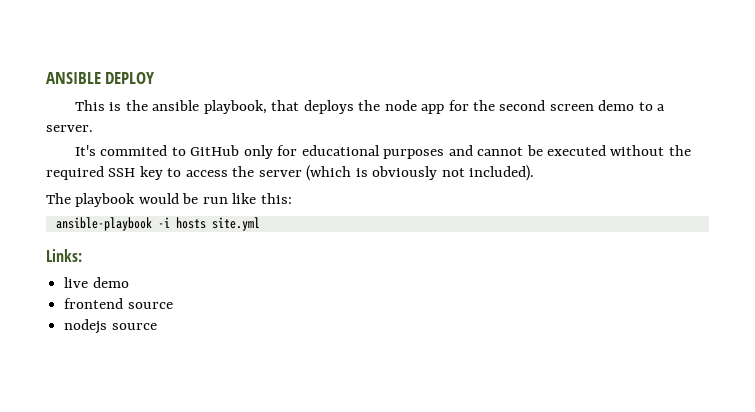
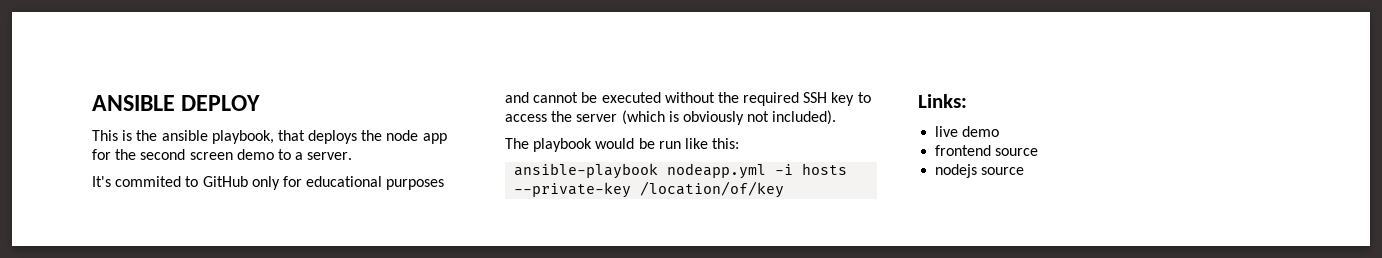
- ansible-playbook -i hosts site.yml
+ ansible-playbook nodeapp.yml -i hosts --private-key /location/of/key

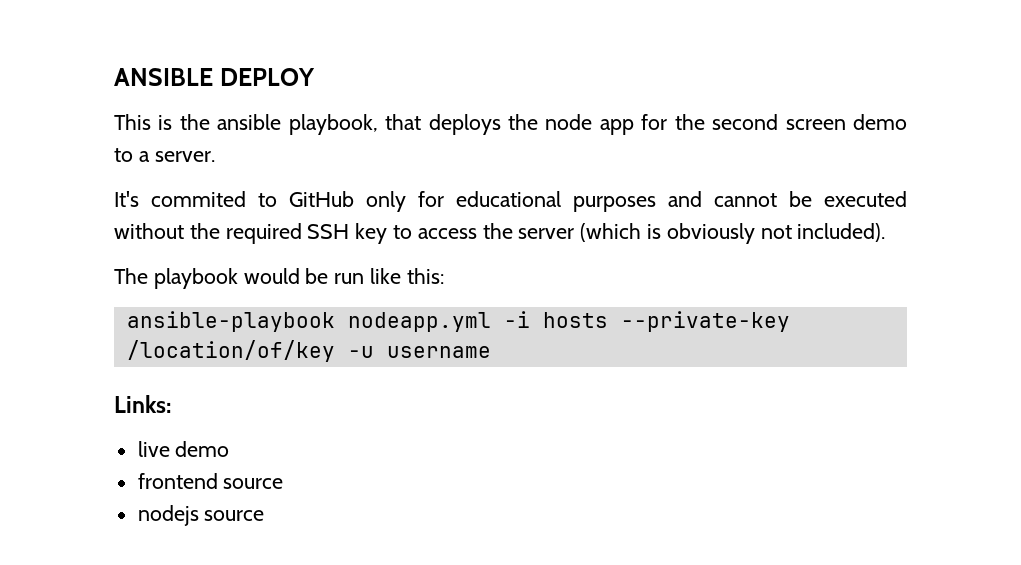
- ansible-playbook nodeapp.yml -i hosts --private-key /location/of/key
+ ansible-playbook nodeapp.yml -i hosts --private-key /location/of/key -u username

